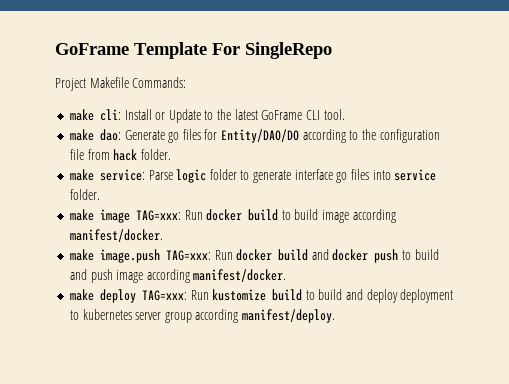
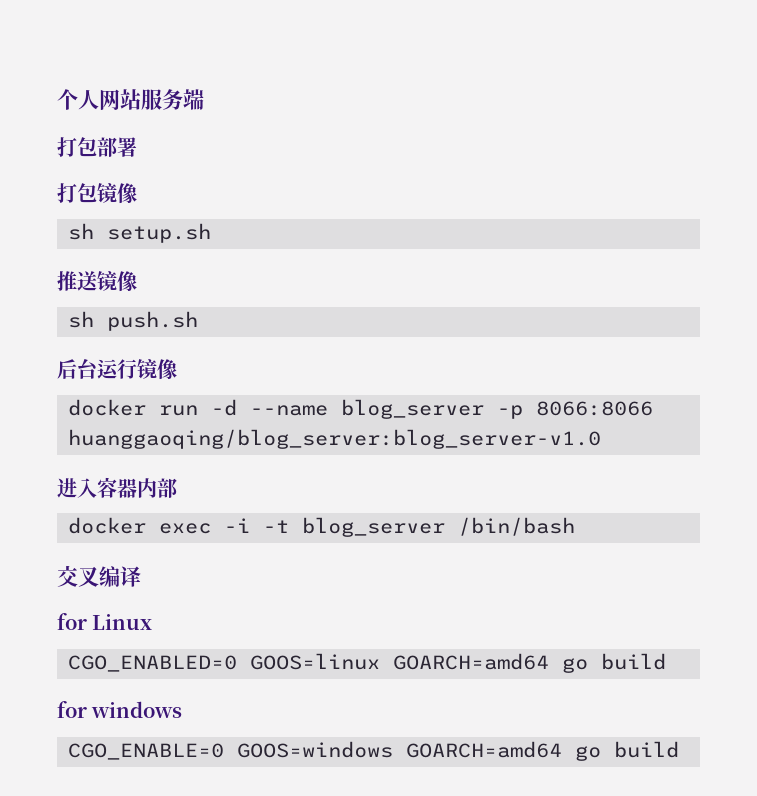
- GoFrame Template For SingleRepo
- Project Makefile Commands:
- make cli: Install or Update to the latest GoFrame CLI tool.
- make dao: Generate go files for Entity/DAO/DO according to the configuration file from hack folder.
- make service: Parse logic folder to generate interface go files into service folder.
- make image TAG=xxx: Run docker build to build image according manifest/docker.
- make image.push TAG=xxx: Run docker build and docker push to build and push image according manifest/docker.
- make deploy TAG=xxx: Run kustomize build to build and deploy deployment to kubernetes server group according manifest/deploy.
+ 个人网站服务端
+ 打包部署
+ 打包镜像
+ sh setup.sh
+ 推送镜像
+ sh push.sh
+ 后台运行镜像
+ docker run -d --name blog_server -p 8066:8066 huanggaoqing/blog_server:blog_server-v1.0
+ 进入容器内部
+ docker exec -i -t blog_server /bin/bash
+ 交叉编译
+ for Linux
+ CGO_ENABLED=0 GOOS=linux GOARCH=amd64 go build
+ for windows
+ CGO_ENABLE=0 GOOS=windows GOARCH=amd64 go build

